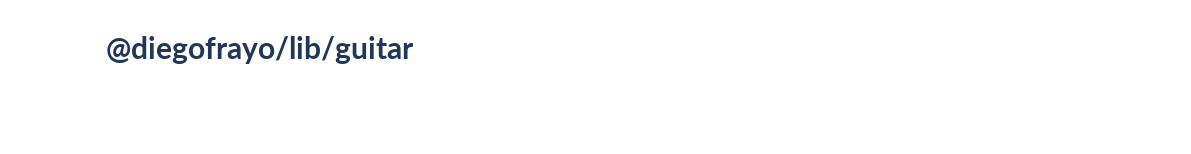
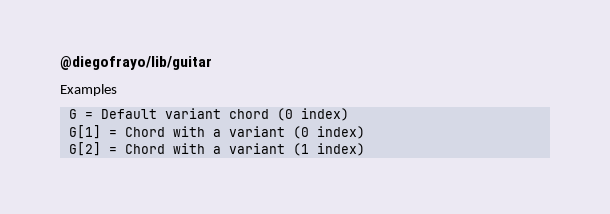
+ Examples
+ G = Default variant chord (0 index)
+ G[1] = Chord with a variant (0 index)
+ G[2] = Chord with a variant (1 index)

